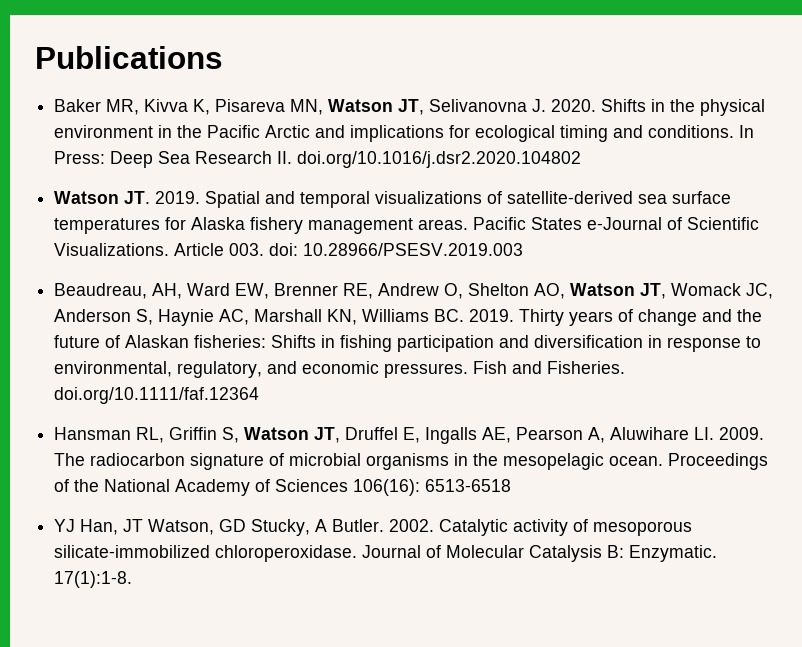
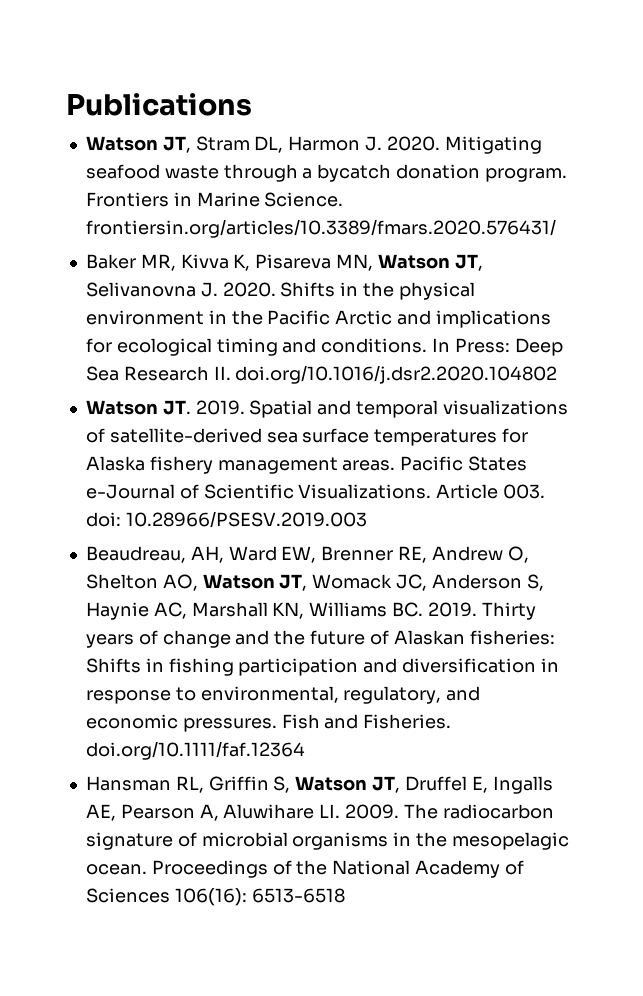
+ Watson JT, Stram DL, Harmon J. 2020. Mitigating seafood waste through a bycatch donation program. Frontiers in Marine Science. frontiersin.org/articles/10.3389/fmars.2020.576431/
- YJ Han, JT Watson, GD Stucky, A Butler. 2002. Catalytic activity of mesoporous silicate-immobilized chloroperoxidase. Journal of Molecular Catalysis B: Enzymatic. 17(1):1-8.

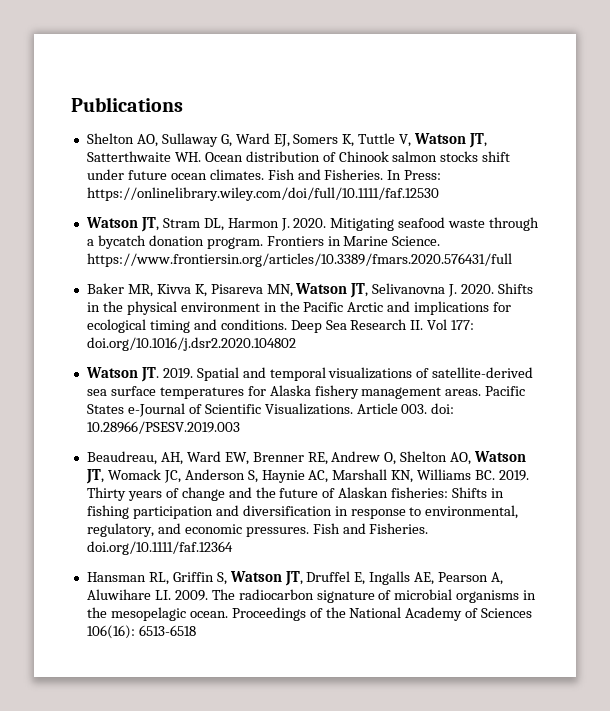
+ Shelton AO, Sullaway G, Ward EJ, Somers K, Tuttle V, Watson JT, Satterthwaite WH. Ocean distribution of Chinook salmon stocks shift under future ocean climates. Fish and Fisheries. In Press: https://onlinelibrary.wiley.com/doi/full/10.1111/faf.12530
- Frontiers in Marine Science. frontiersin.org/articles/10.3389/fmars.2020.576431/
+ Frontiers in Marine Science. https://www.frontiersin.org/articles/10.3389/fmars.2020.576431/full
- In Press: Deep Sea Research II. doi.org/10.1016/j.dsr2.2020.104802
+ Deep Sea Research II. Vol 177: doi.org/10.1016/j.dsr2.2020.104802

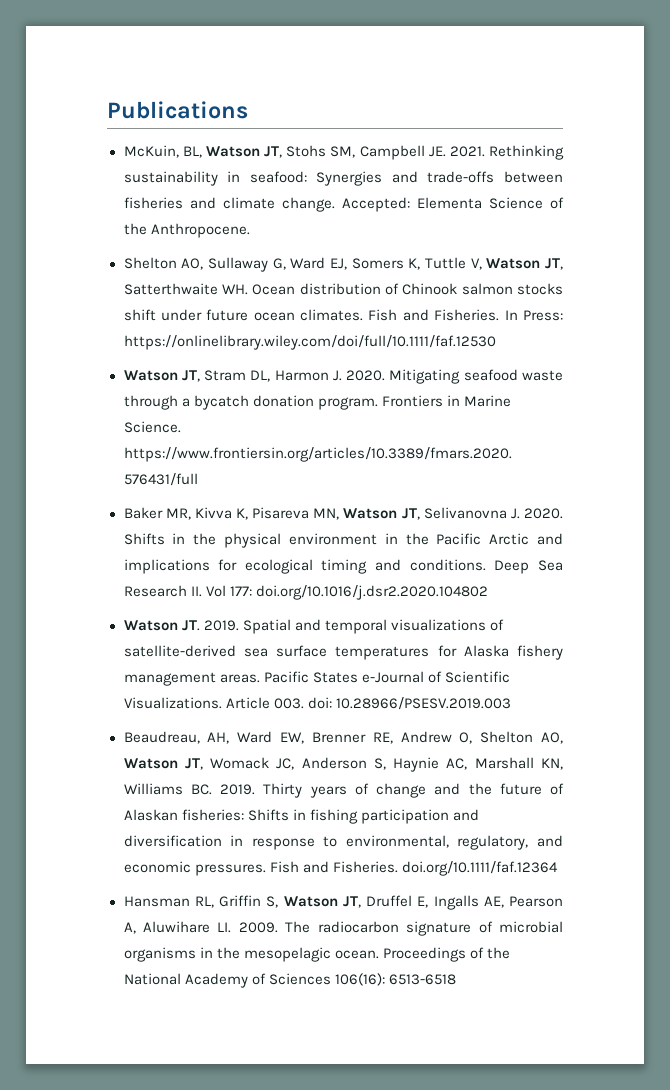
+ McKuin, BL, Watson JT, Stohs SM, Campbell JE. 2021. Rethinking sustainability in seafood: Synergies and trade-offs between fisheries and climate change. Accepted: Elementa Science of the Anthropocene.

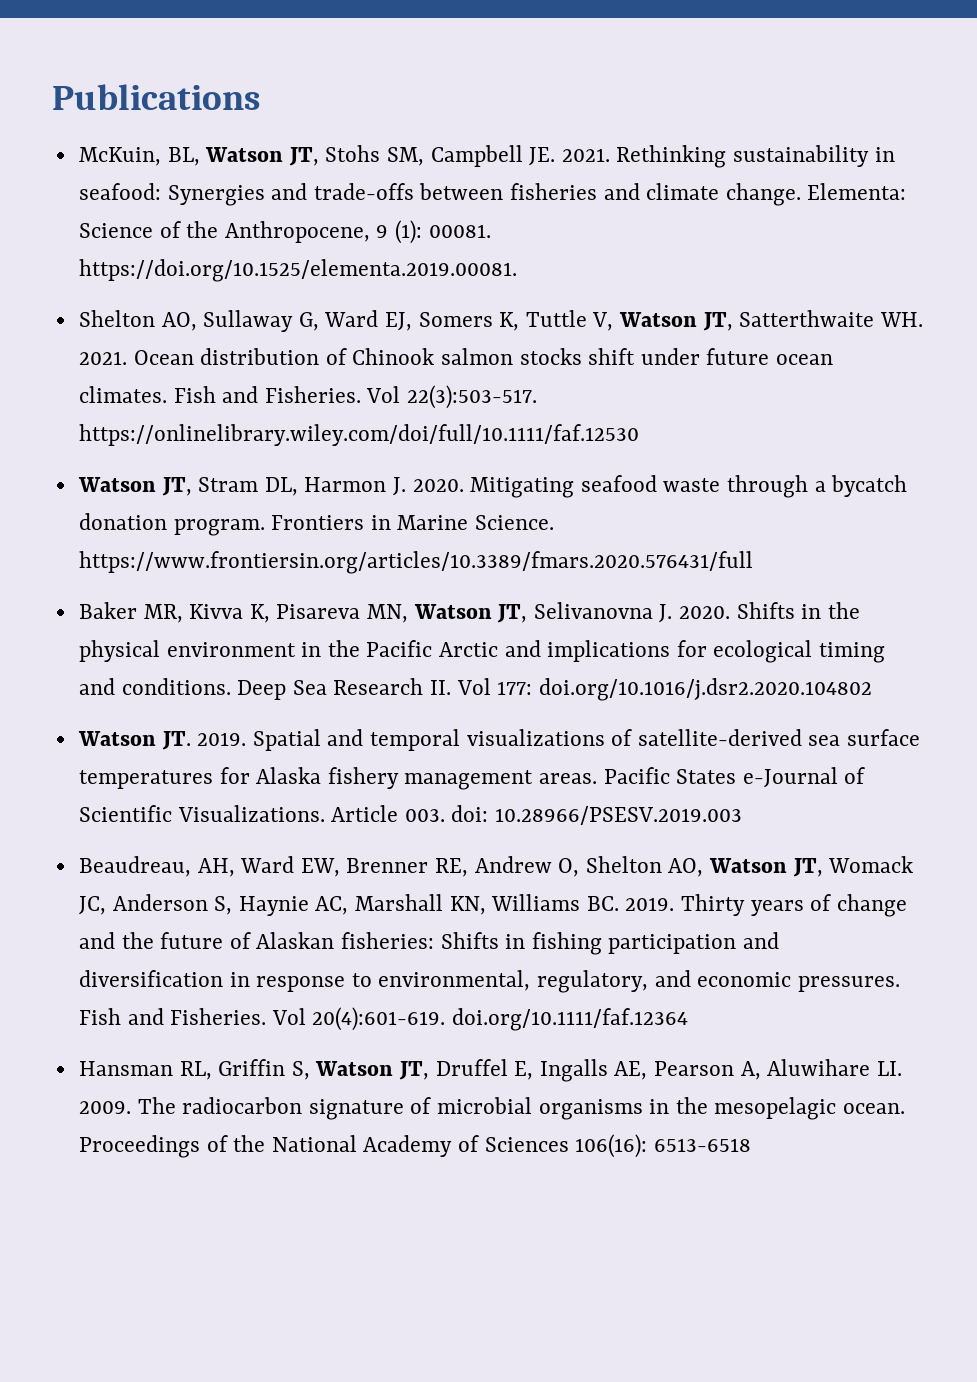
- Accepted: Elementa Science of the Anthropocene.
+ Elementa: Science of the Anthropocene, 9 (1): 00081. https://doi.org/10.1525/elementa.2019.00081.
- Shelton AO, Sullaway G, Ward EJ, Somers K, Tuttle V, Watson JT, Satterthwaite WH. Ocean distribution of Chinook salmon stocks shift under future ocean climates.
+ Shelton AO, Sullaway G, Ward EJ, Somers K, Tuttle V, Watson JT, Satterthwaite WH. 2021. Ocean distribution of Chinook salmon stocks shift under future ocean climates.
- In Press: https://onlinelibrary.wiley.com/doi/full/10.1111/faf.12530
+ Vol 22(3):503-517. https://onlinelibrary.wiley.com/doi/full/10.1111/faf.12530
- Fish and Fisheries. doi.org/10.1111/faf.12364
+ Fish and Fisheries. Vol 20(4):601-619. doi.org/10.1111/faf.12364

